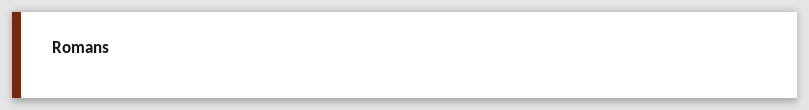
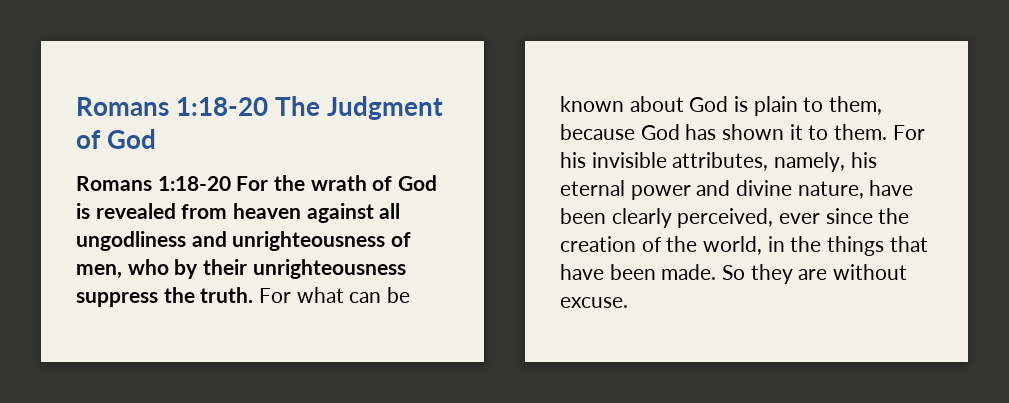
- Romans
+ Romans 1:18-20 The Judgment of God
+ Romans 1:18-20 For the wrath of God is revealed from heaven against all ungodliness and unrighteousness of men, who by their unrighteousness suppress the truth. For what can be known about God is plain to them, because God has shown it to them. For his invisible attributes, namely, his eternal power and divine nature, have been clearly perceived, ever since the creation of the world, in the things that have been made. So they are without excuse.

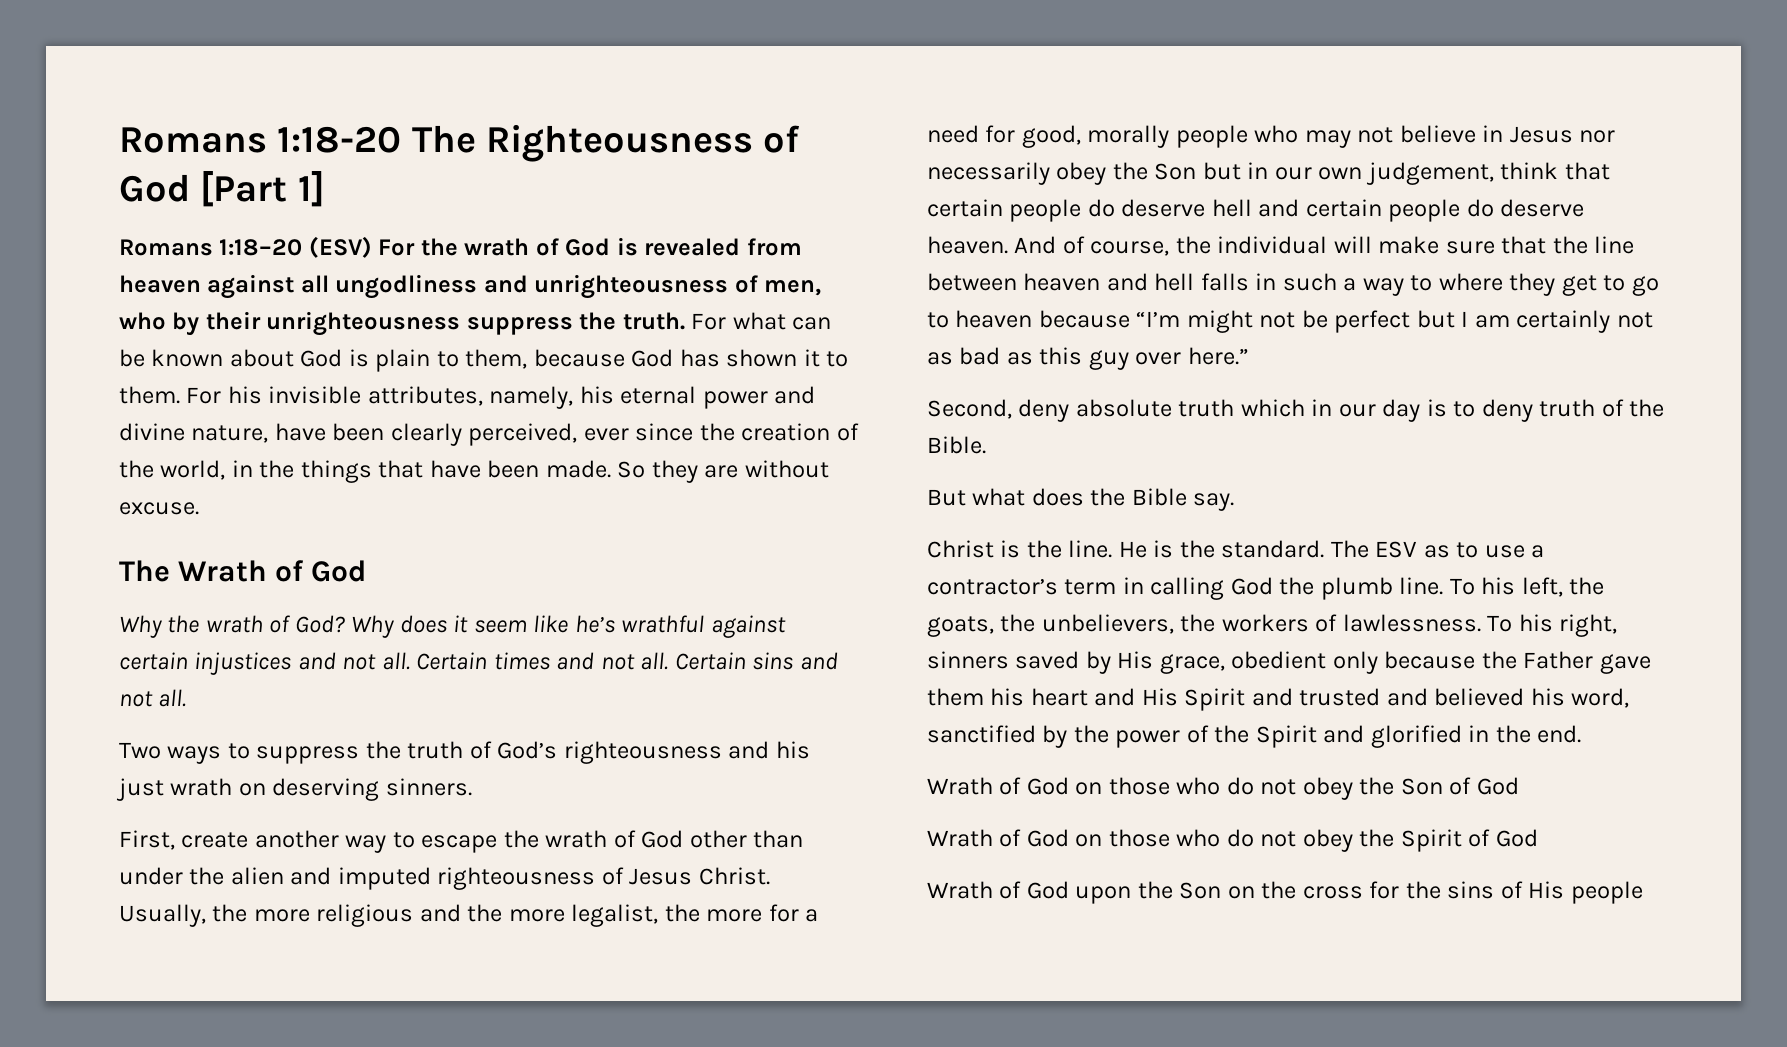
- Romans 1:18-20 The Judgment of God
- Romans 1:18-20 For the wrath of God is revealed from heaven against all ungodliness and unrighteousness of men, who by their unrighteousness suppress the truth.
+ Romans 1:18-20 The Righteousness of God [Part 1]
+ Romans 1:18–20 (ESV) For the wrath of God is revealed from heaven against all ungodliness and unrighteousness of men, who by their unrighteousness suppress the truth.
+ The Wrath of God
+ Why the wrath of God? Why does it seem like he’s wrathful against certain injustices and not all. Certain times and not all. Certain sins and not all.
+ Two ways to suppress the truth of God’s righteousness and his just wrath on deserving sinners.
+ First, create another way to escape the wrath of God other than under the alien and imputed righteousness of Jesus Christ. Usually, the more religious and the more legalist, the more for a need for good, morally people who may not believe in Jesus nor necessarily obey the Son but in our own judgement, think that certain people do deserve hell and certain people do deserve heaven. And of course, the individual will make sure that the line between heaven and hell falls in such a way to where they get to go to heaven because “I’m might not be perfect but I am certainly not as bad as this guy over here.”
+ Second, deny absolute truth which in our day is to deny truth of the Bible.
+ But what does the Bible say.
+ Christ is the line. He is the standard. The ESV as to use a contractor’s term in calling God the plumb line. To his left, the goats, the unbelievers, the workers of lawlessness. To his right, sinners saved by His grace, obedient only because the Father gave them his heart and His Spirit and trusted and believed his word, sanctified by the power of the Spirit and glorified in the end.
+ Wrath of God on those who do not obey the Son of God
+ Wrath of God on those who do not obey the Spirit of God
+ Wrath of God upon the Son on the cross for the sins of His people

